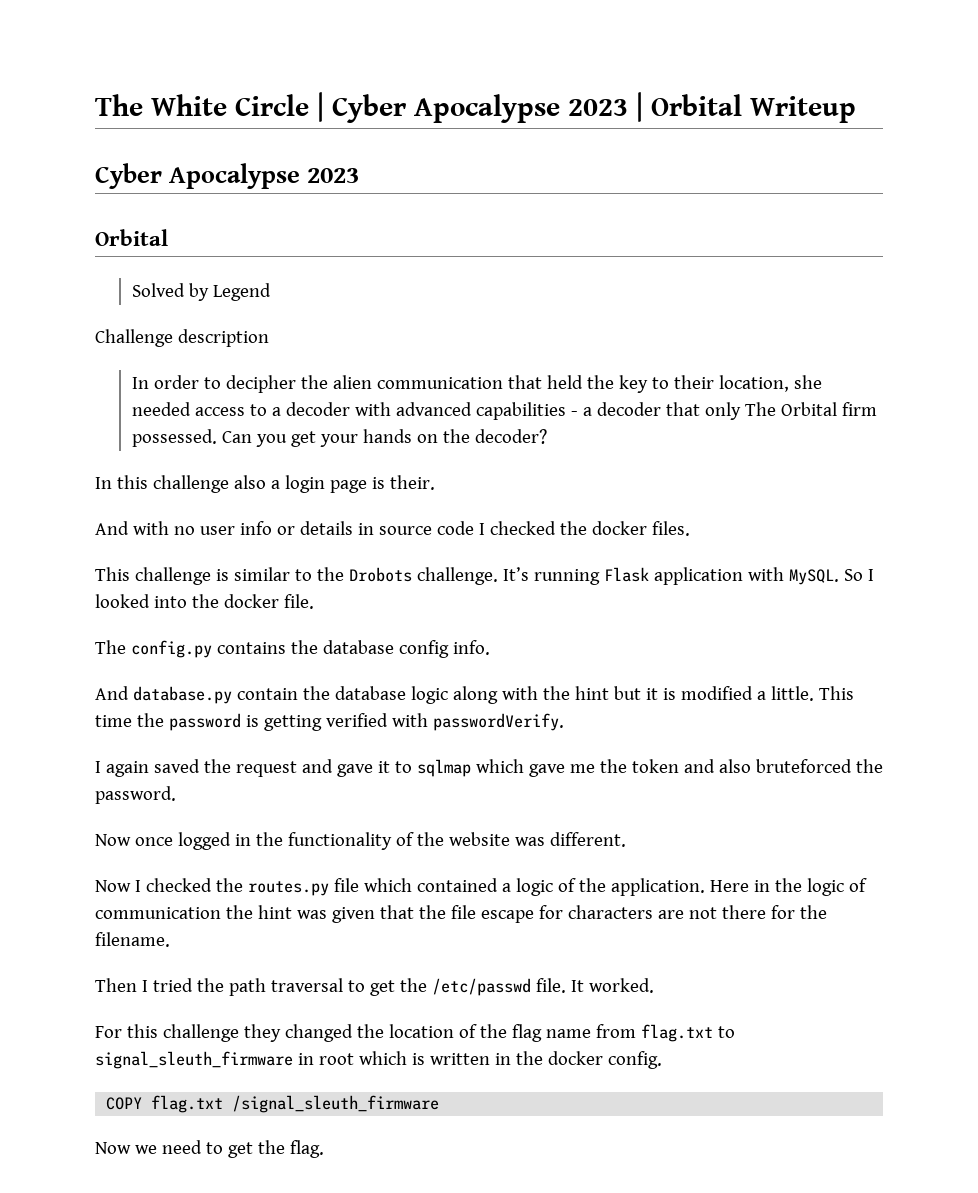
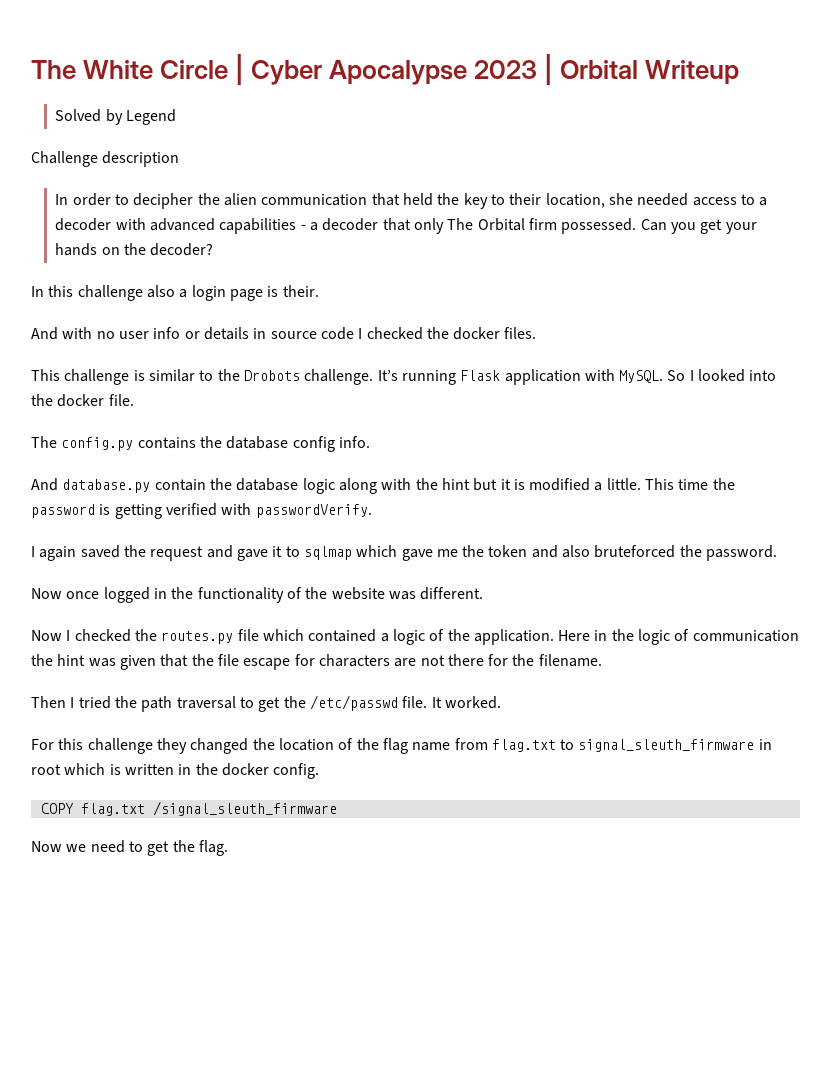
  The White Circle | Cyber Apocalypse 2023 | Orbital Writeup
- Cyber Apocalypse 2023
- Orbital

